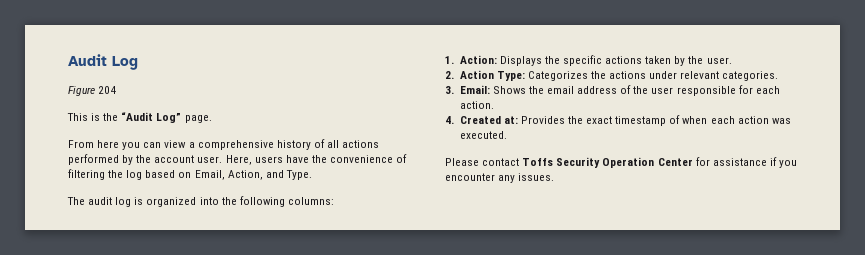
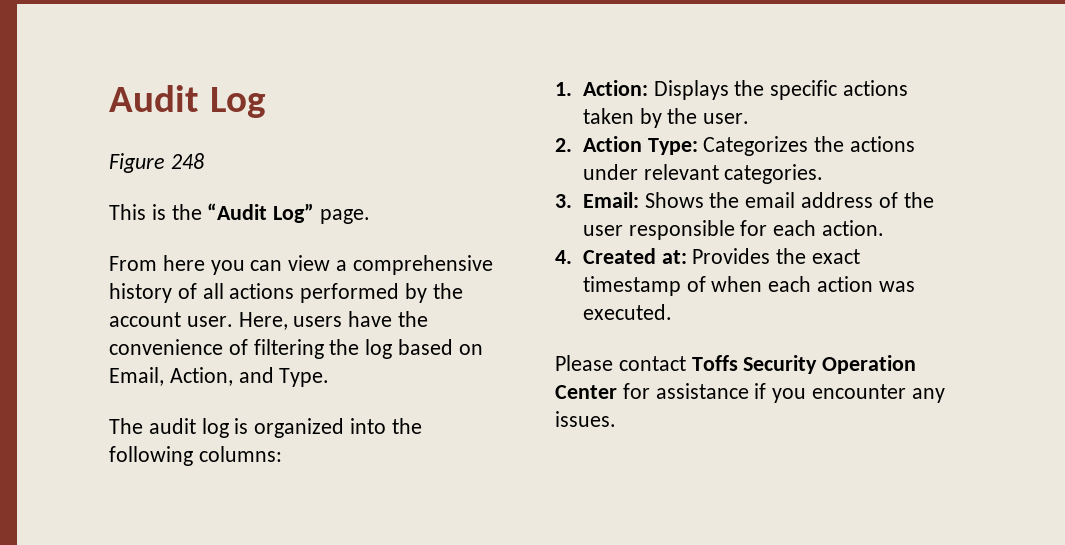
- Figure 204
+ Figure 248

